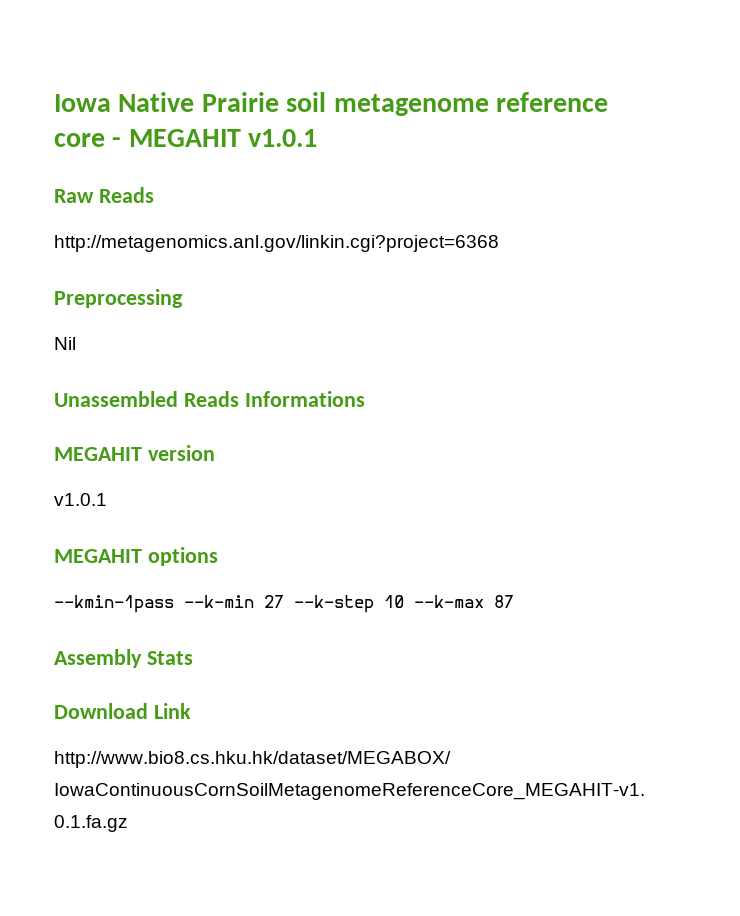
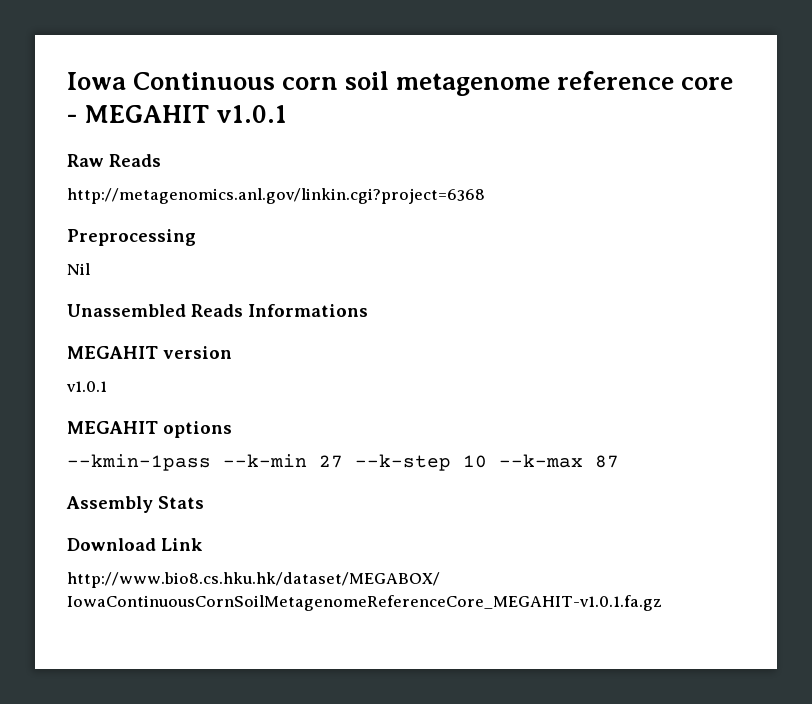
- Iowa Native Prairie soil metagenome reference core - MEGAHIT v1.0.1
+ Iowa Continuous corn soil metagenome reference core - MEGAHIT v1.0.1

